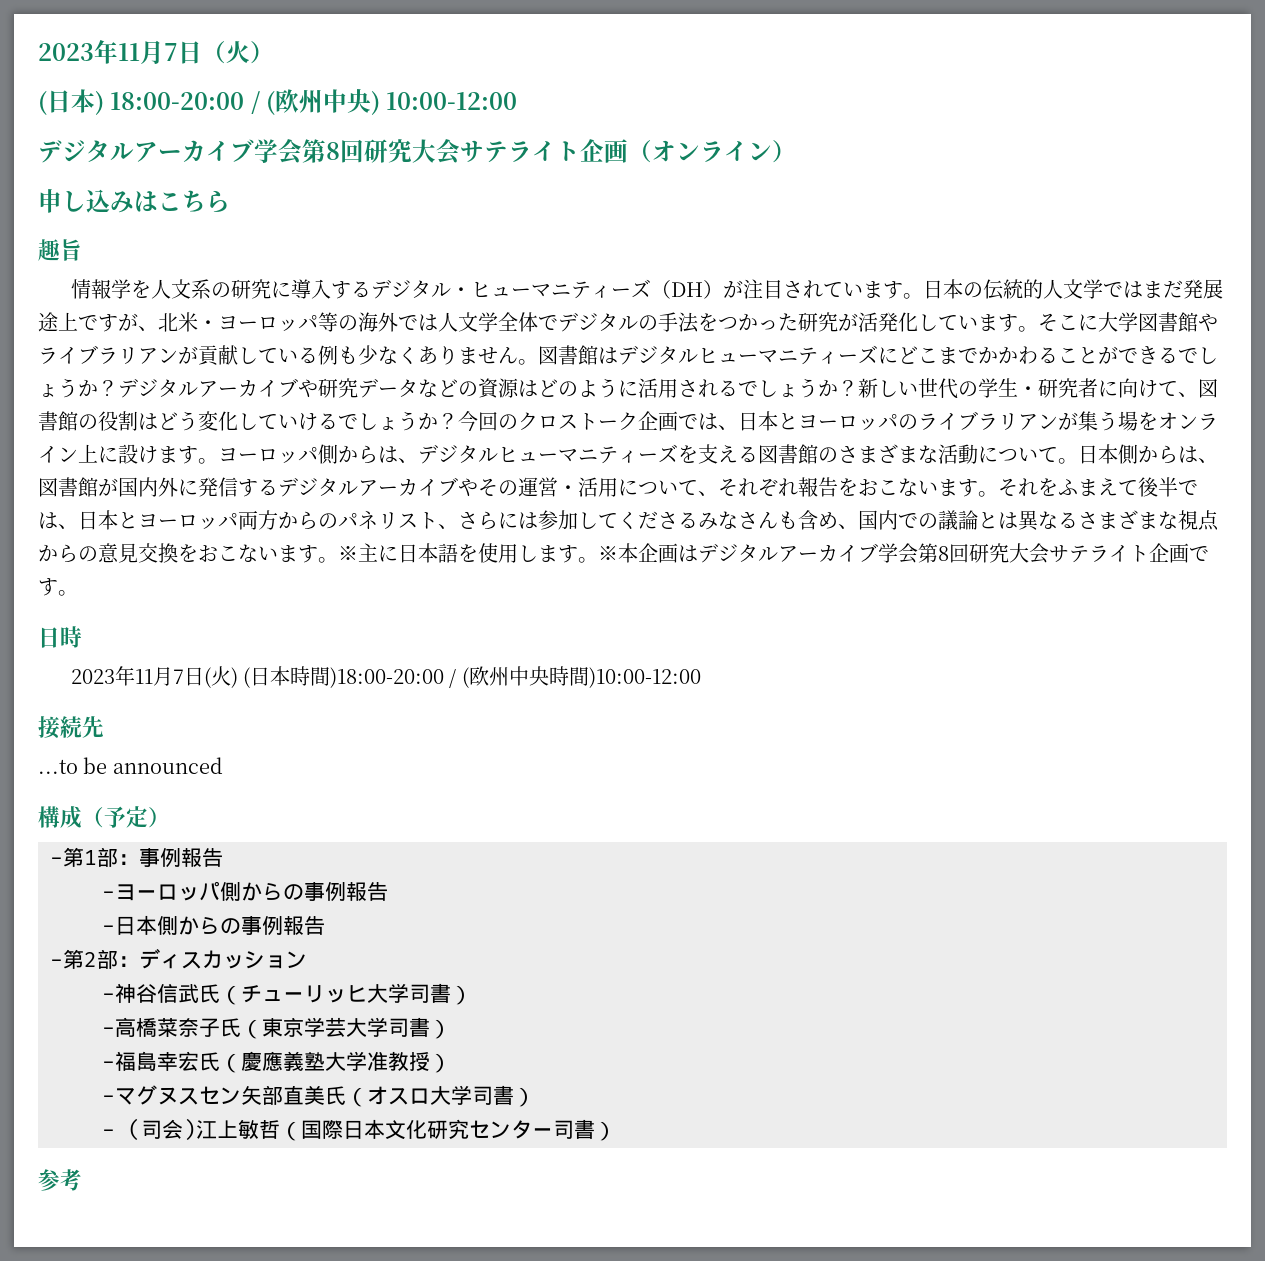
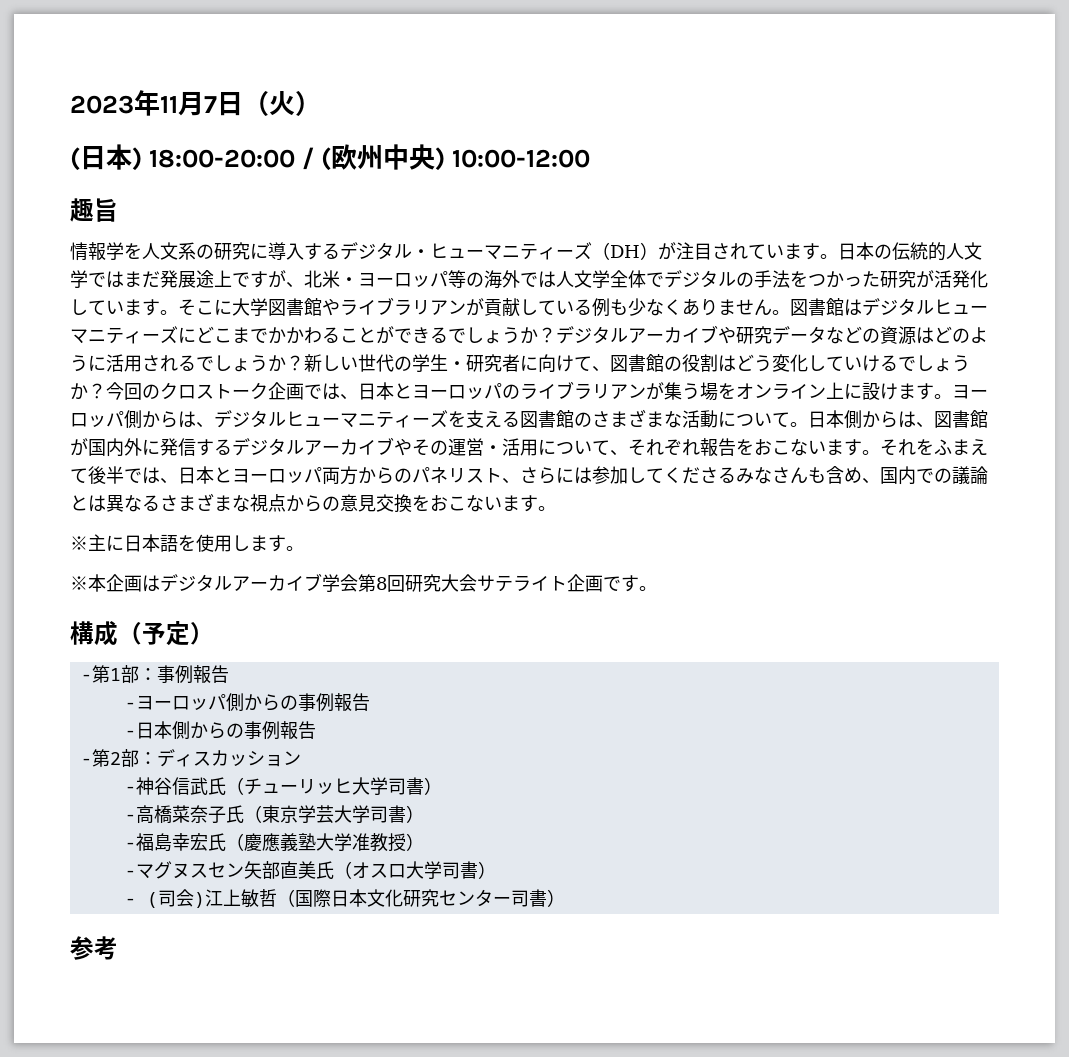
- デジタルアーカイブ学会第8回研究大会サテライト企画（オンライン）
- 申し込みはこちら
- それをふまえて後半では、日本とヨーロッパ両方からのパネリスト、さらには参加してくださるみなさんも含め、国内での議論とは異なるさまざまな視点からの意見交換をおこないます。※主に日本語を使用します。※本企画はデジタルアーカイブ学会第8回研究大会サテライト企画です。
+ それをふまえて後半では、日本とヨーロッパ両方からのパネリスト、さらには参加してくださるみなさんも含め、国内での議論とは異なるさまざまな視点からの意見交換をおこないます。
+ ※主に日本語を使用します。
+ ※本企画はデジタルアーカイブ学会第8回研究大会サテライト企画です。
- 日時
- 2023年11月7日(火) (日本時間)18:00-20:00 / (欧州中央時間)10:00-12:00
- 接続先
- ...to be announced

